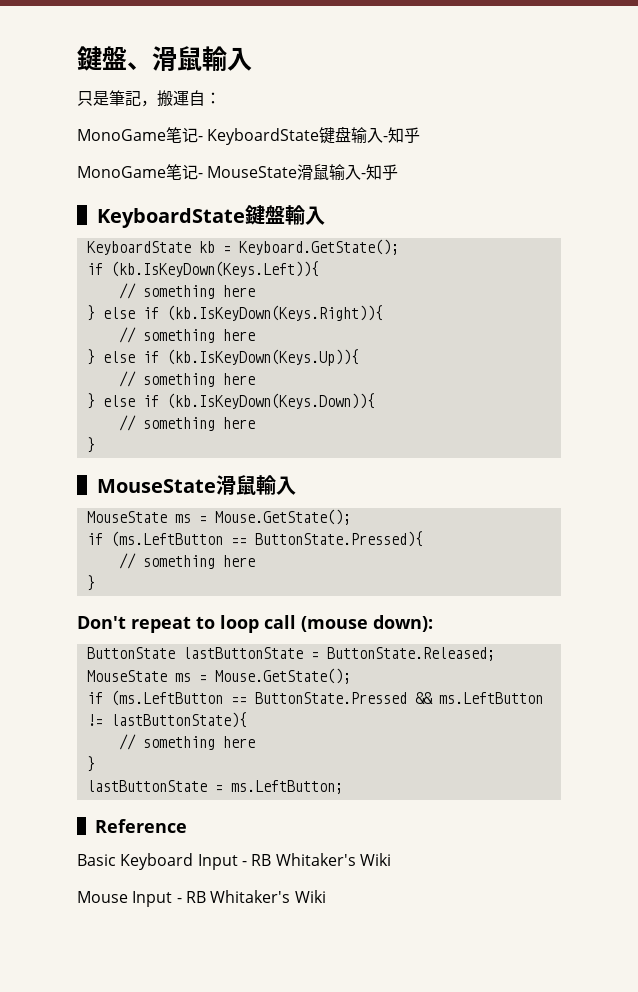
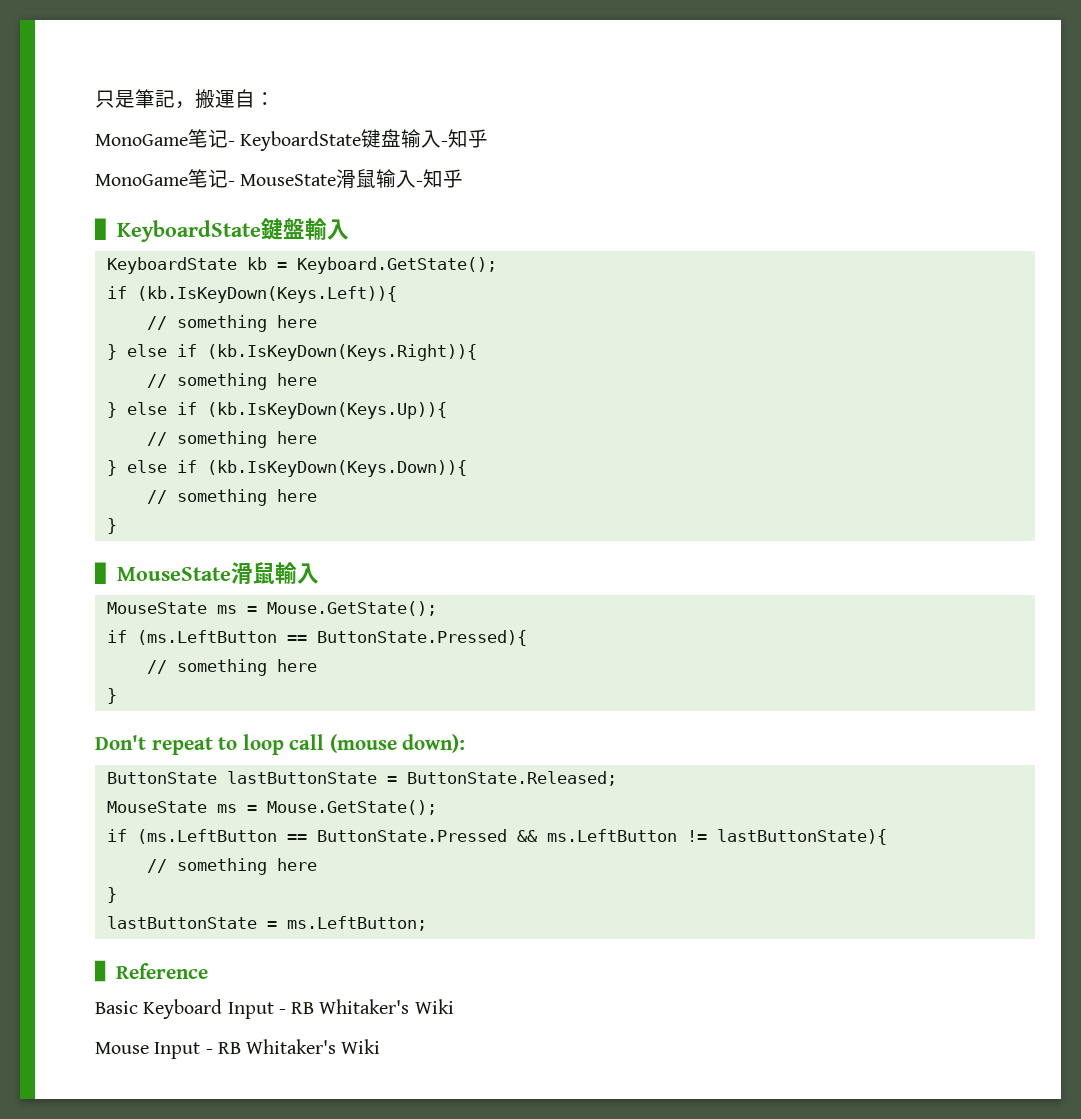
- 鍵盤、滑鼠輸入

